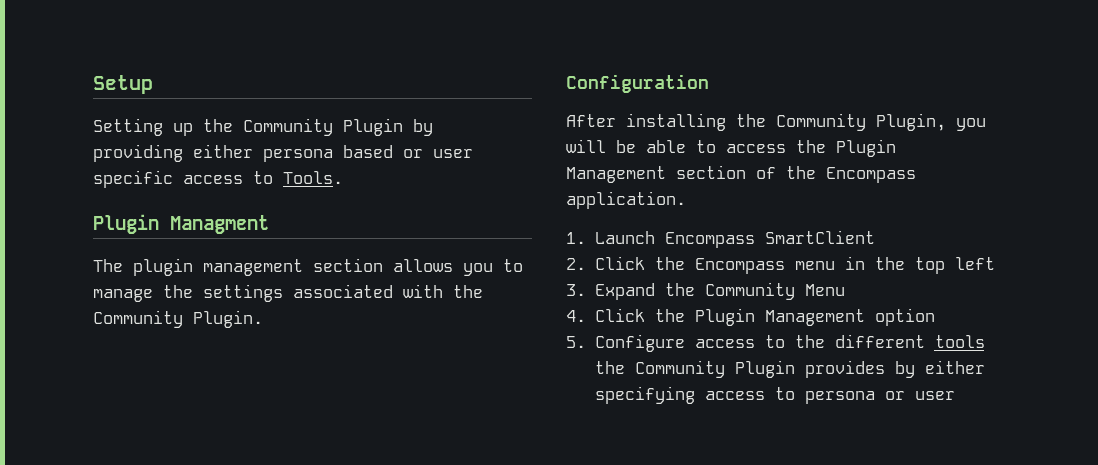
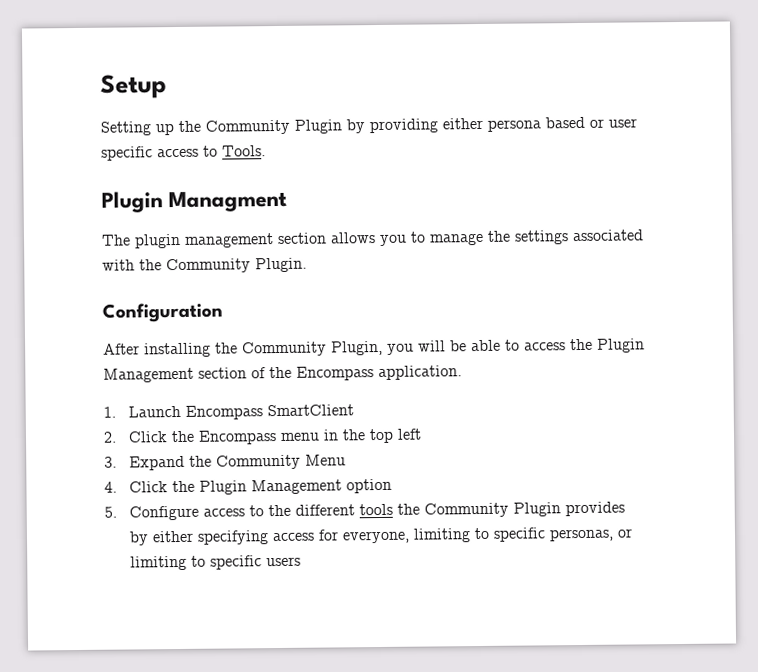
- 5. Configure access to the different tools the Community Plugin provides by either specifying access to persona or user
+ 5. Configure access to the different tools the Community Plugin provides by either specifying access for everyone, limiting to specific personas, or limiting to specific users

